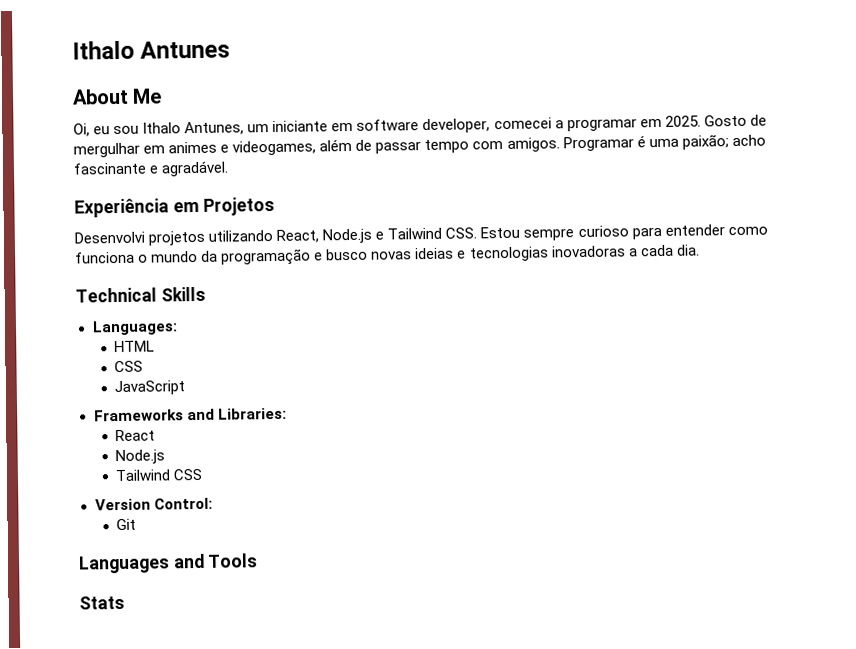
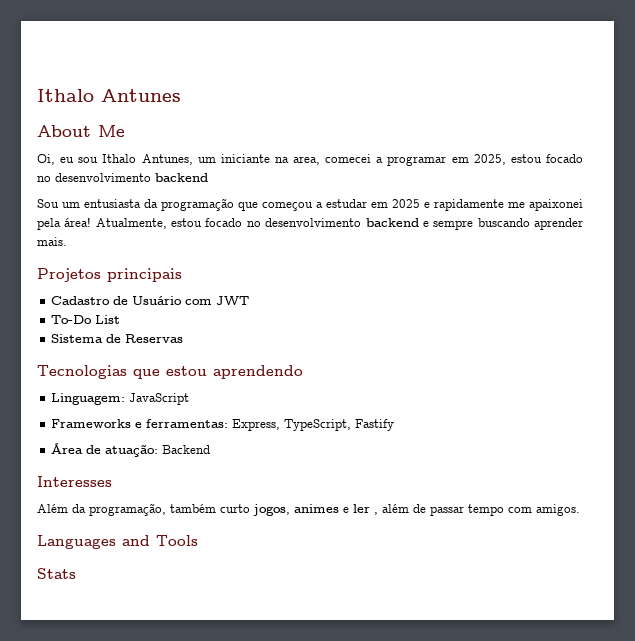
- Oi, eu sou Ithalo Antunes, um iniciante em software developer, comecei a programar em 2025. Gosto de mergulhar em animes e videogames, além de passar tempo com amigos. Programar é uma paixão; acho fascinante e agradável.
- Experiência em Projetos
- Desenvolvi projetos utilizando React, Node.js e Tailwind CSS. Estou sempre curioso para entender como funciona o mundo da programação e busco novas ideias e tecnologias inovadoras a cada dia.
- Technical Skills
- Languages:
- HTML
- CSS
- JavaScript
- Frameworks and Libraries:
- React
- Node.js
- Tailwind CSS
- Version Control:
- Git
+ Oi, eu sou Ithalo Antunes, um iniciante na area, comecei a programar em 2025, estou focado no desenvolvimento backend
+ Sou um entusiasta da programação que começou a estudar em 2025 e rapidamente me apaixonei pela área! Atualmente, estou focado no desenvolvimento backend e sempre buscando aprender mais.
+ Projetos principais
+ Cadastro de Usuário com JWT
+ To-Do List
+ Sistema de Reservas
+ Tecnologias que estou aprendendo
+ Linguagem: JavaScript
+ Frameworks e ferramentas: Express, TypeScript, Fastify
+ Área de atuação: Backend
+ Interesses
+ Além da programação, também curto jogos, animes e ler , além de passar tempo com amigos.

